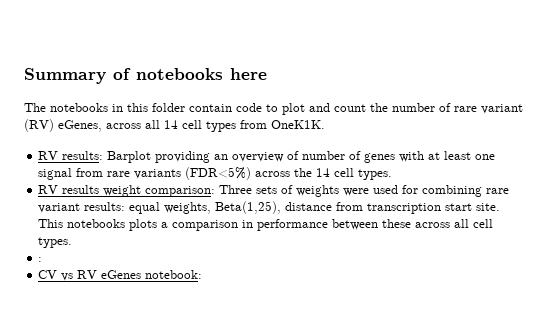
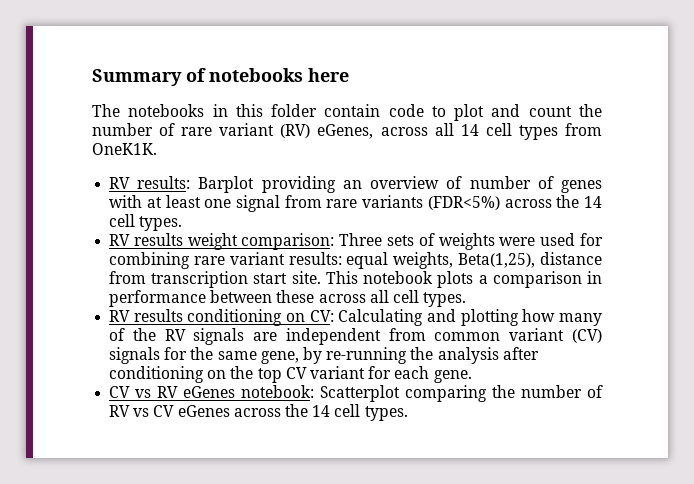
- This notebooks plots a comparison in performance between these across all cell types.
+ This notebook plots a comparison in performance between these across all cell types.
- :
+ RV results conditioning on CV: Calculating and plotting how many of the RV signals are independent from common variant (CV) signals for the same gene, by re-running the analysis after conditioning on the top CV variant for each gene.
- CV vs RV eGenes notebook:
+ CV vs RV eGenes notebook: Scatterplot comparing the number of RV vs CV eGenes across the 14 cell types.

